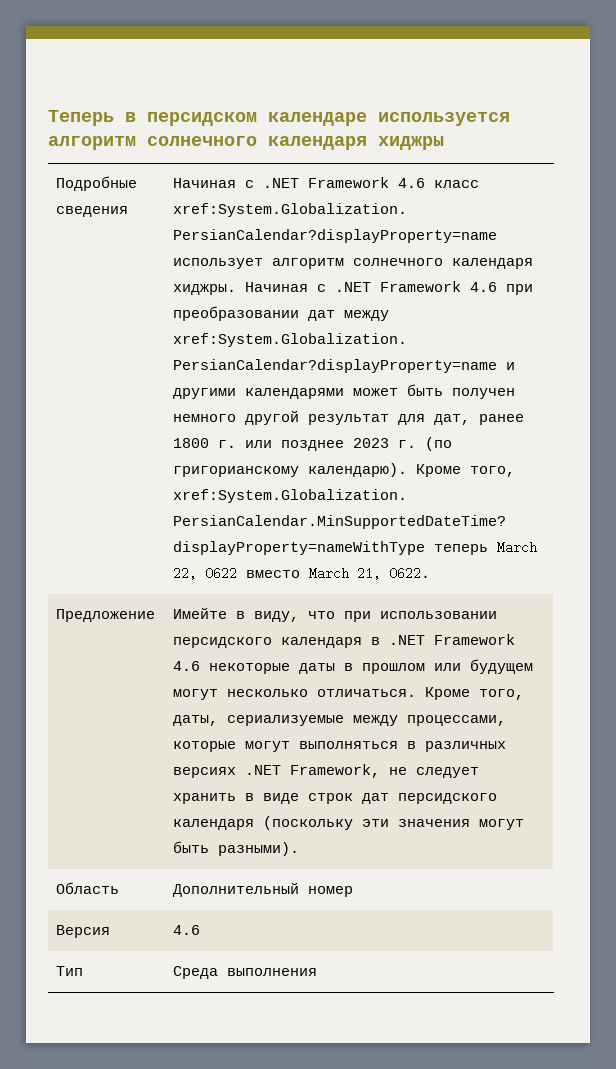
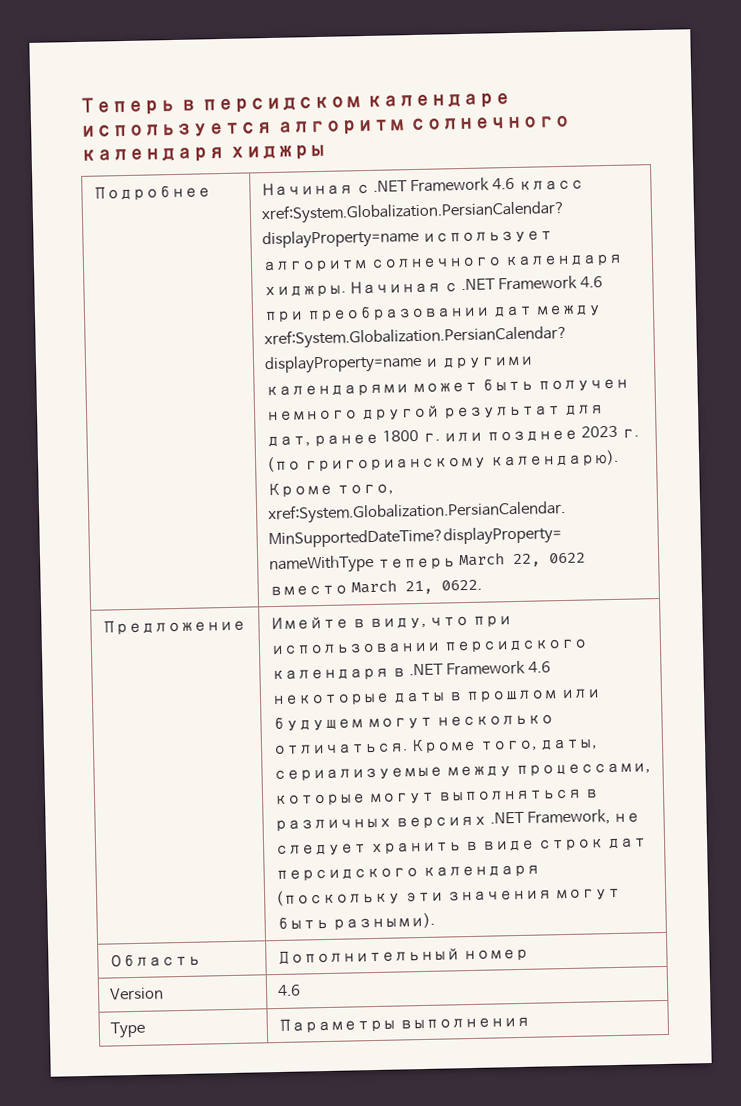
- Подробные сведения
+ Подробнее
- Версия | 4.6
+ Version | 4.6
- Тип | Среда выполнения
+ Type | Параметры выполнения

